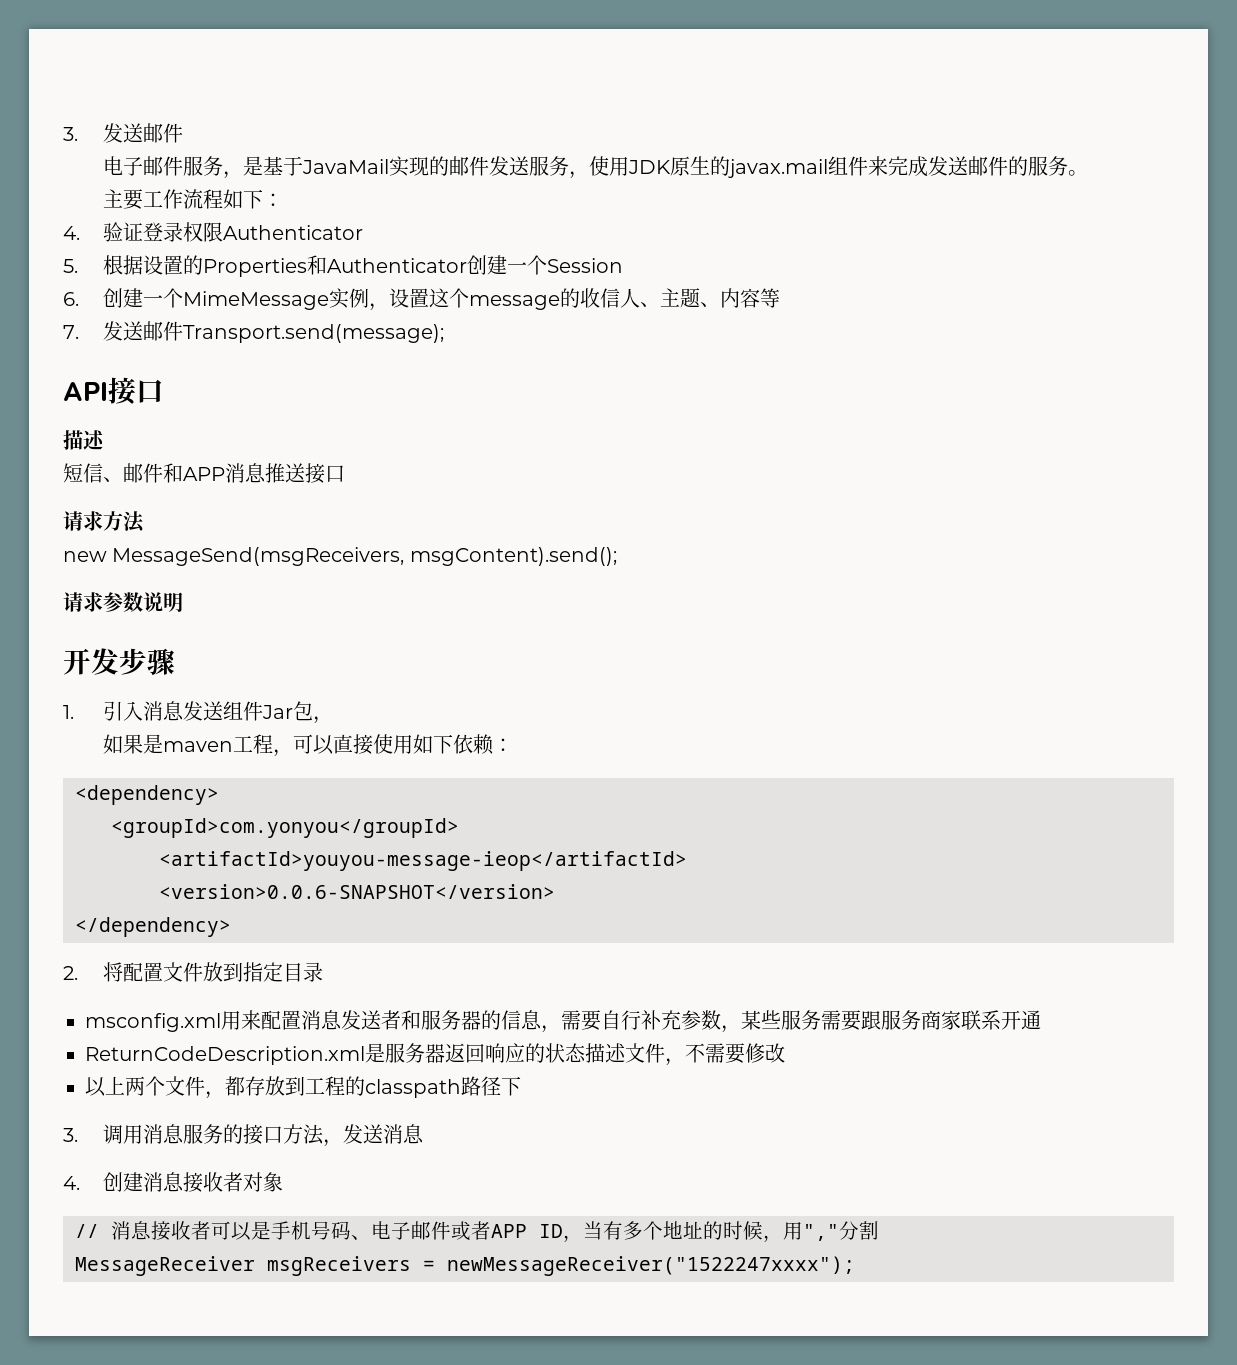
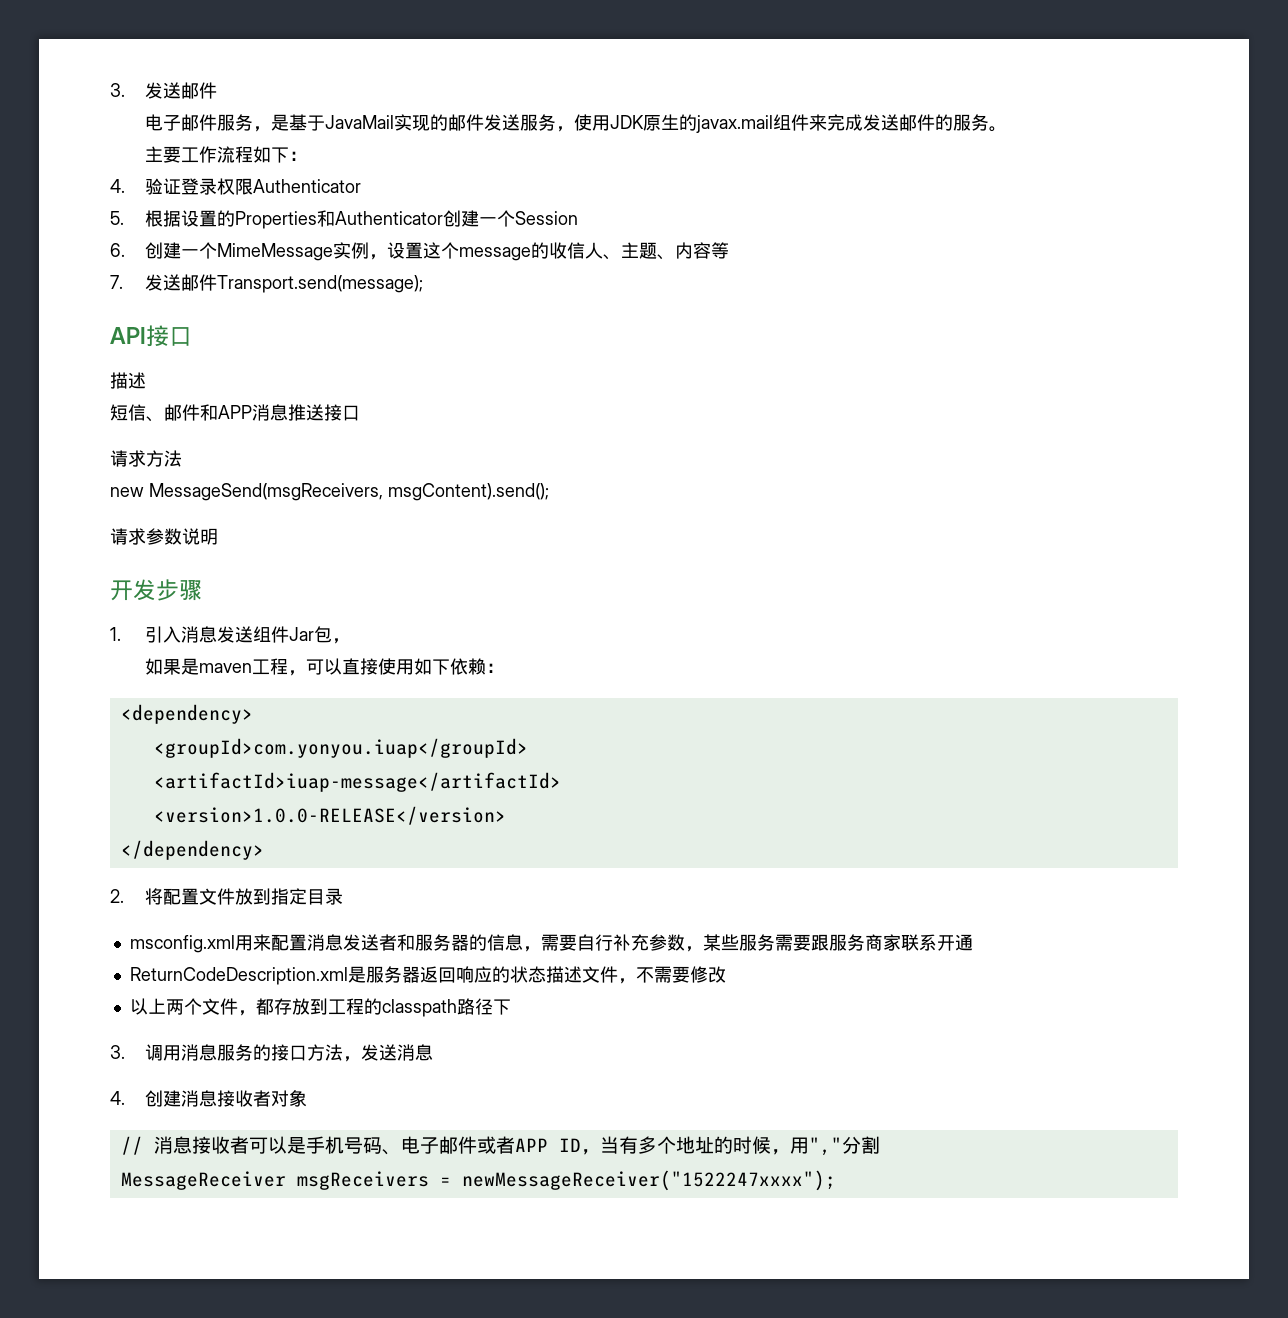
- <groupId>com.yonyou</groupId>
- <artifactId>youyou-message-ieop</artifactId>
- <version>0.0.6-SNAPSHOT</version>
+ <groupId>com.yonyou.iuap</groupId>
+ <artifactId>iuap-message</artifactId>
+ <version>1.0.0-RELEASE</version>

